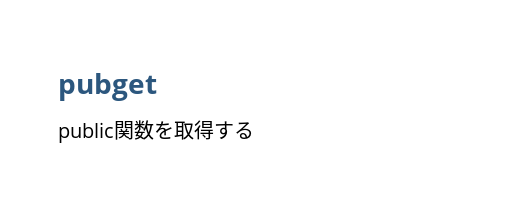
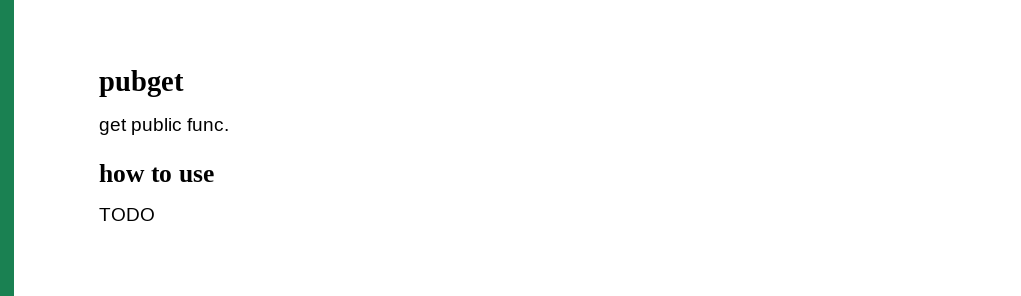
- public関数を取得する
+ get public func.
+ how to use
+ TODO

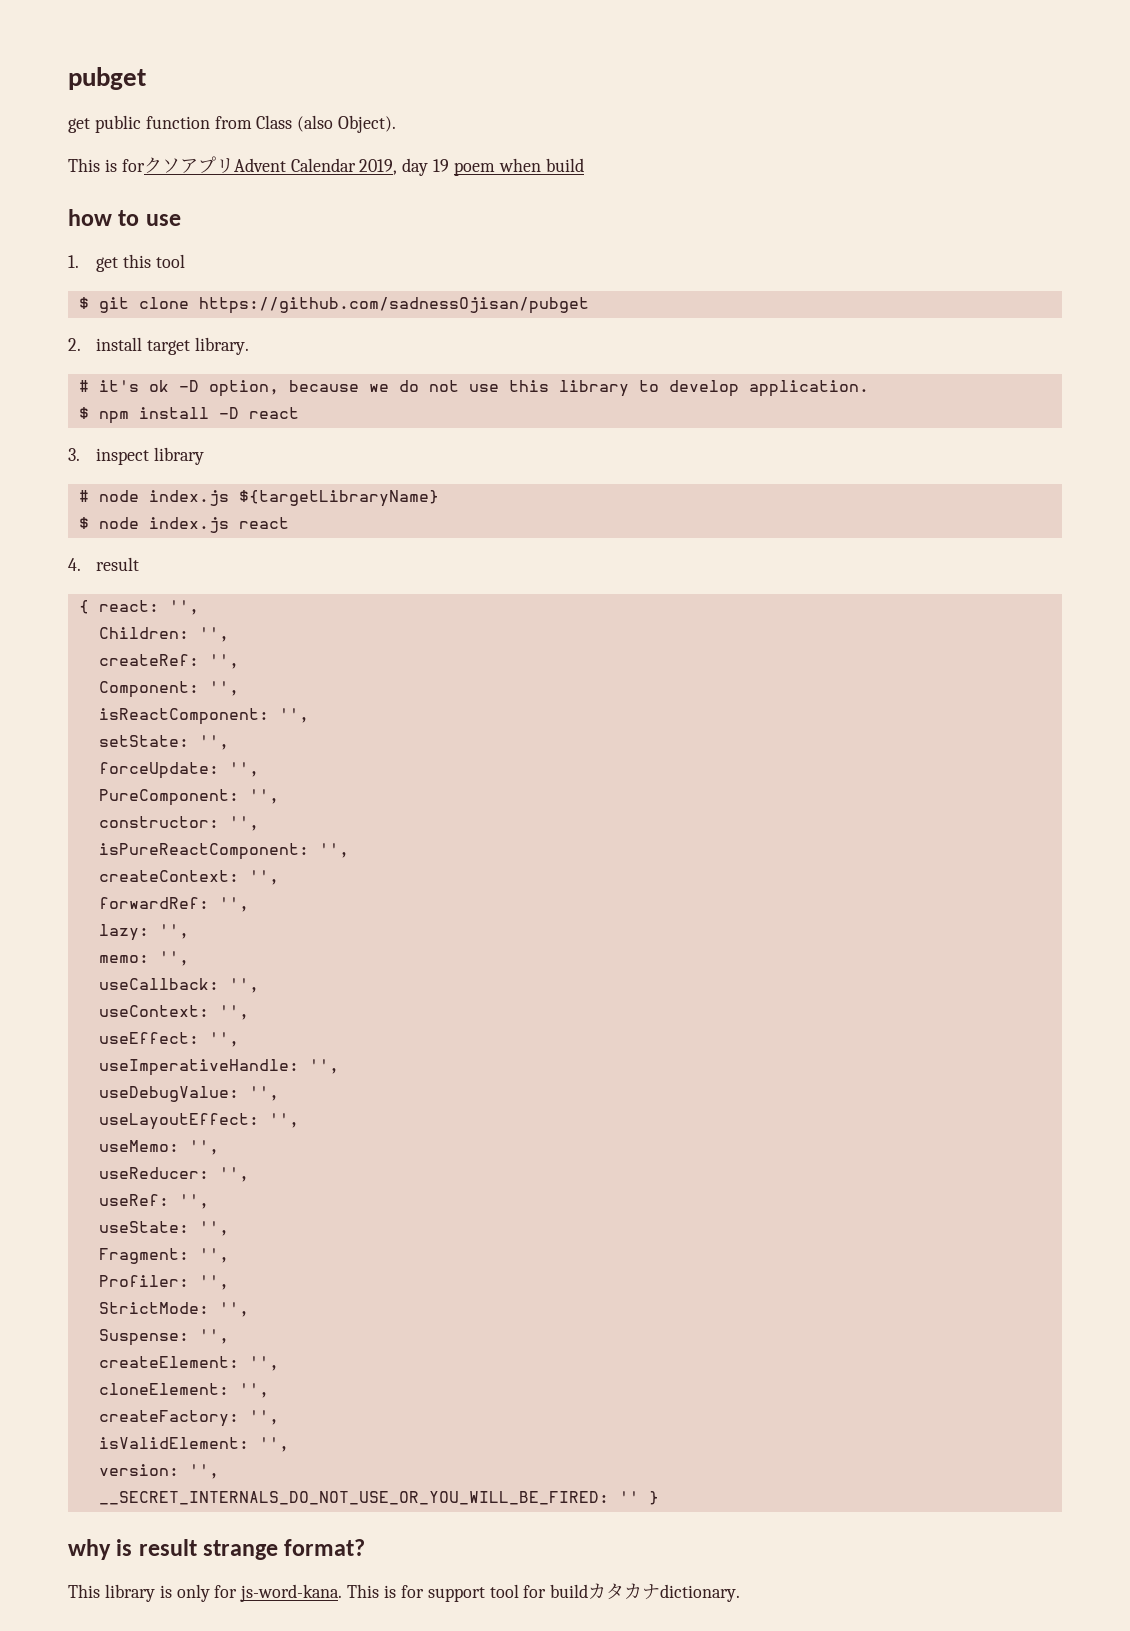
- get public func.
+ get public function from Class (also Object).
+ This is forクソアプリAdvent Calendar 2019, day 19 poem when build
  how to use
- TODO
+ 1. get this tool
+ $ git clone https://github.com/sadnessOjisan/pubget
+ 2. install target library.
+ # it's ok -D option, because we do not use this library to develop application.
+ $ npm install -D react
+ 3. inspect library
+ # node index.js ${targetLibraryName}
+ $ node index.js react
+ 4. result
+ { react: '',
+ Children: '',
+ createRef: '',
+ Component: '',
+ isReactComponent: '',
+ setState: '',
+ forceUpdate: '',
+ PureComponent: '',
+ constructor: '',
+ isPureReactComponent: '',
+ createContext: '',
+ forwardRef: '',
+ lazy: '',
+ memo: '',
+ useCallback: '',
+ useContext: '',
+ useEffect: '',
+ useImperativeHandle: '',
+ useDebugValue: '',
+ useLayoutEffect: '',
+ useMemo: '',
+ useReducer: '',
+ useRef: '',
+ useState: '',
+ Fragment: '',
+ Profiler: '',
+ StrictMode: '',
+ Suspense: '',
+ createElement: '',
+ cloneElement: '',
+ createFactory: '',
+ isValidElement: '',
+ version: '',
+ __SECRET_INTERNALS_DO_NOT_USE_OR_YOU_WILL_BE_FIRED: '' }
+ why is result strange format?
+ This library is only for js-word-kana. This is for support tool for buildカタカナdictionary.

